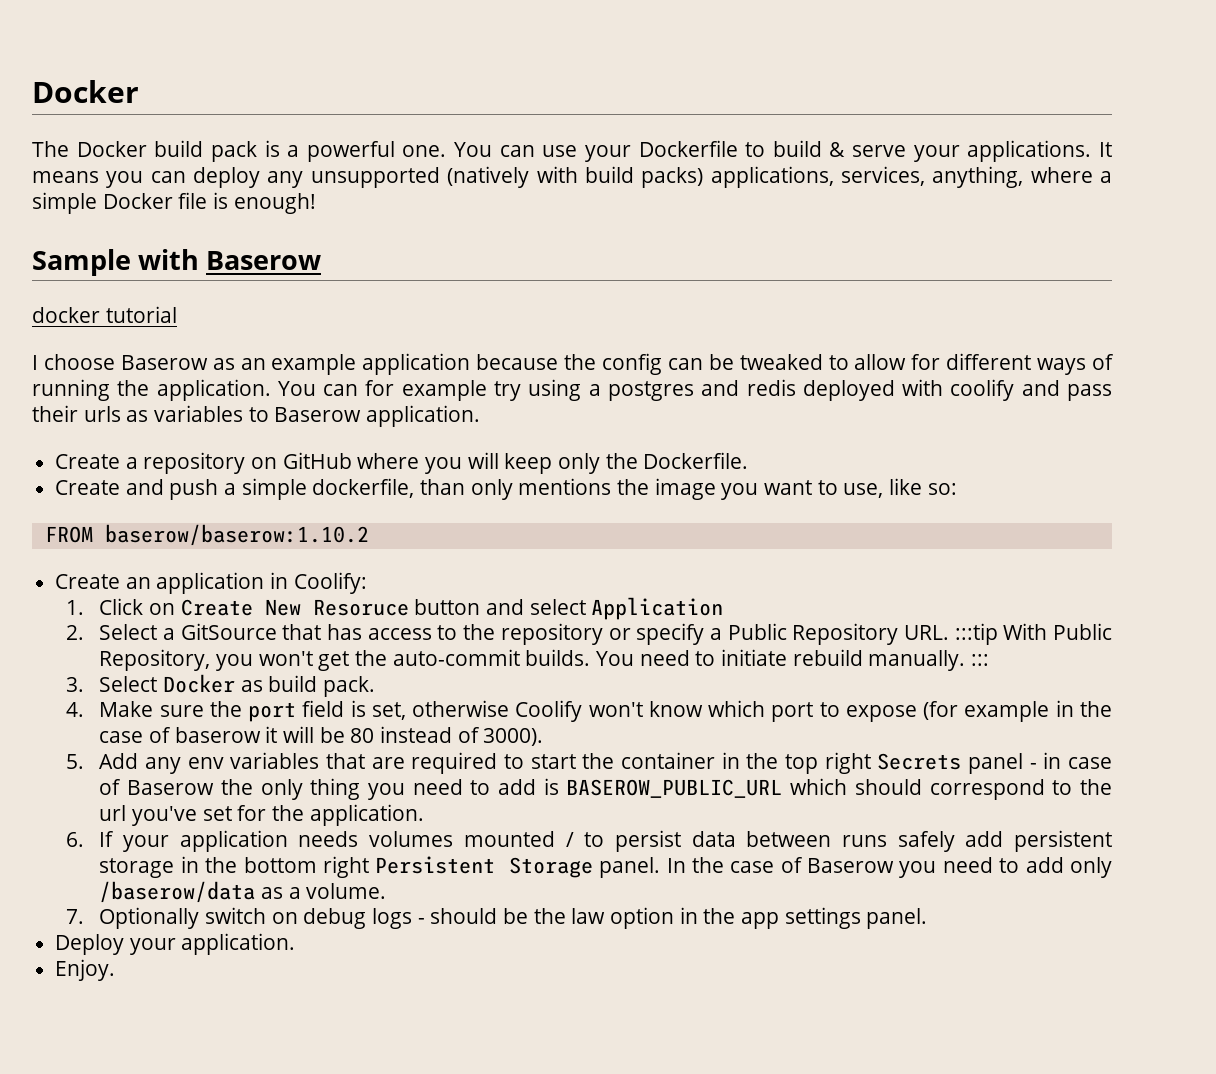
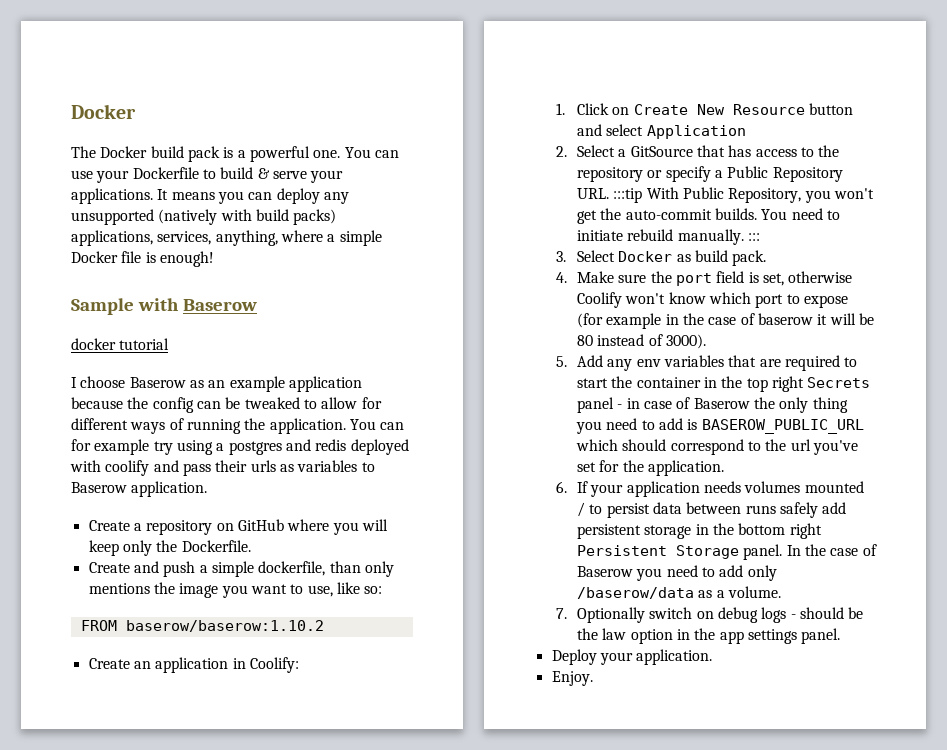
- 1. Click on Create New Resoruce button and select Application
+ 1. Click on Create New Resource button and select Application

